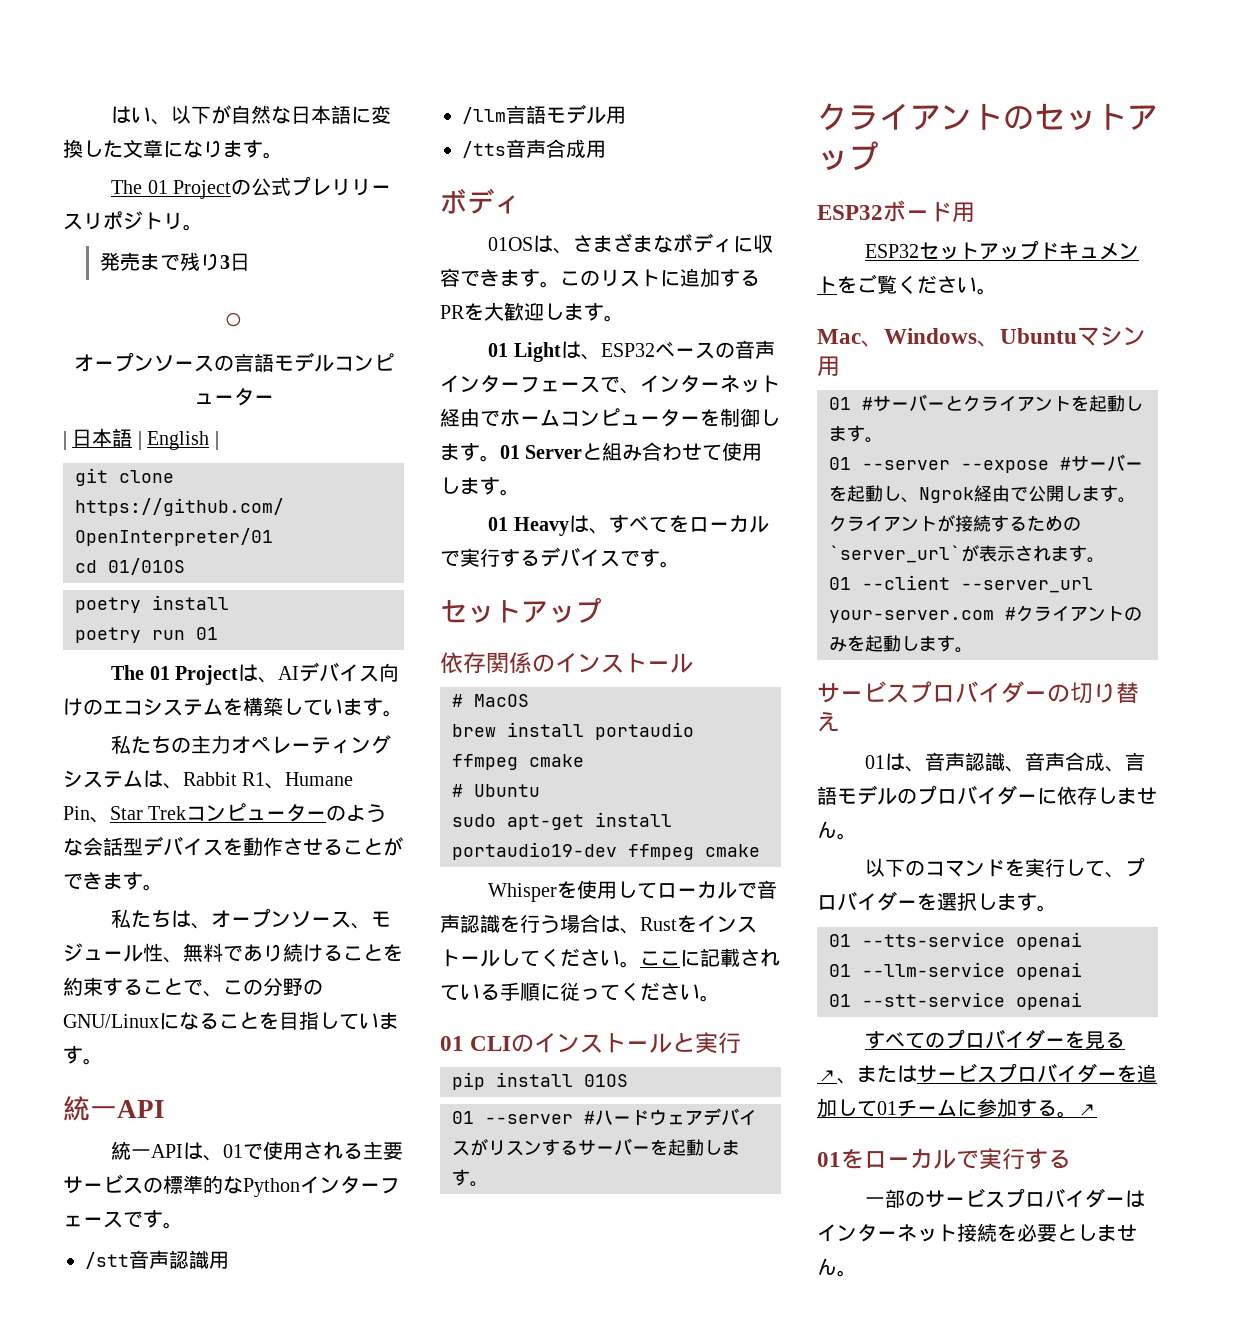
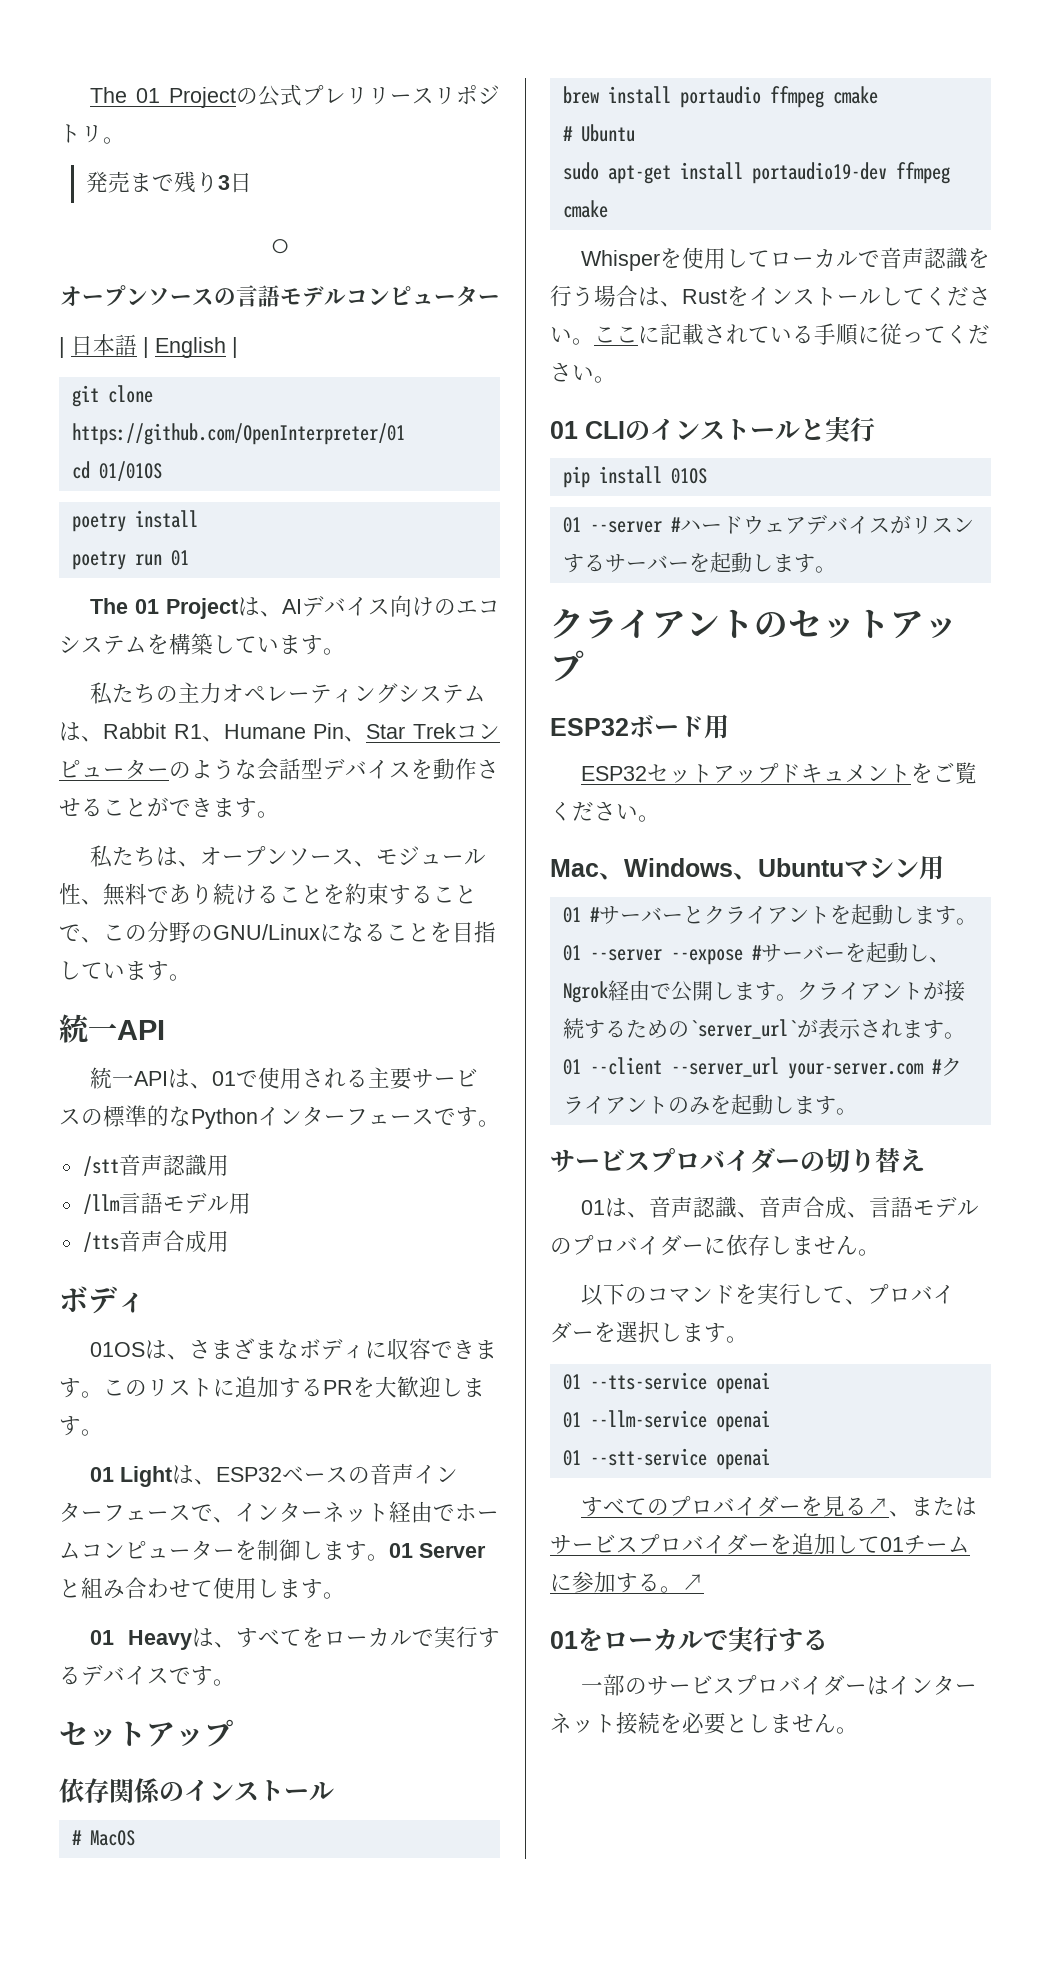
- はい、以下が自然な日本語に変換した文章になります。

